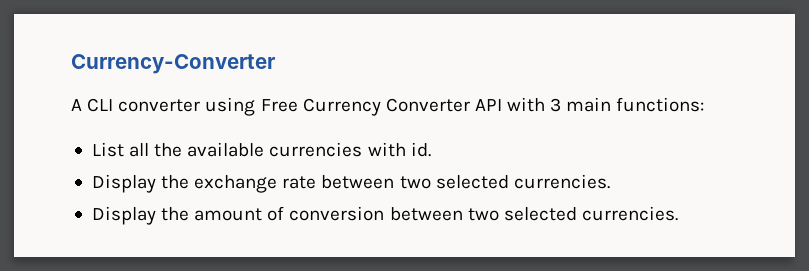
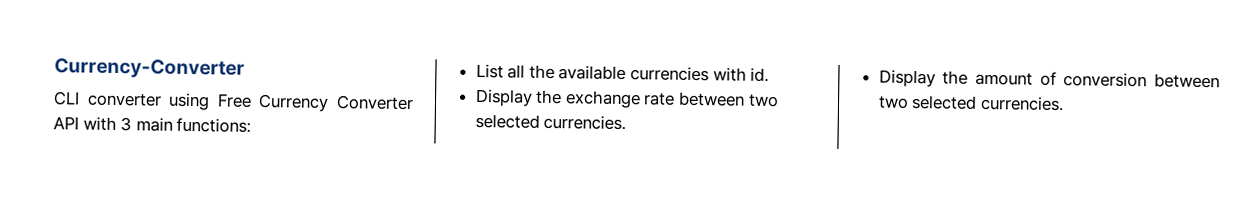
- A CLI converter using Free Currency Converter API with 3 main functions:
+ CLI converter using Free Currency Converter API with 3 main functions:

